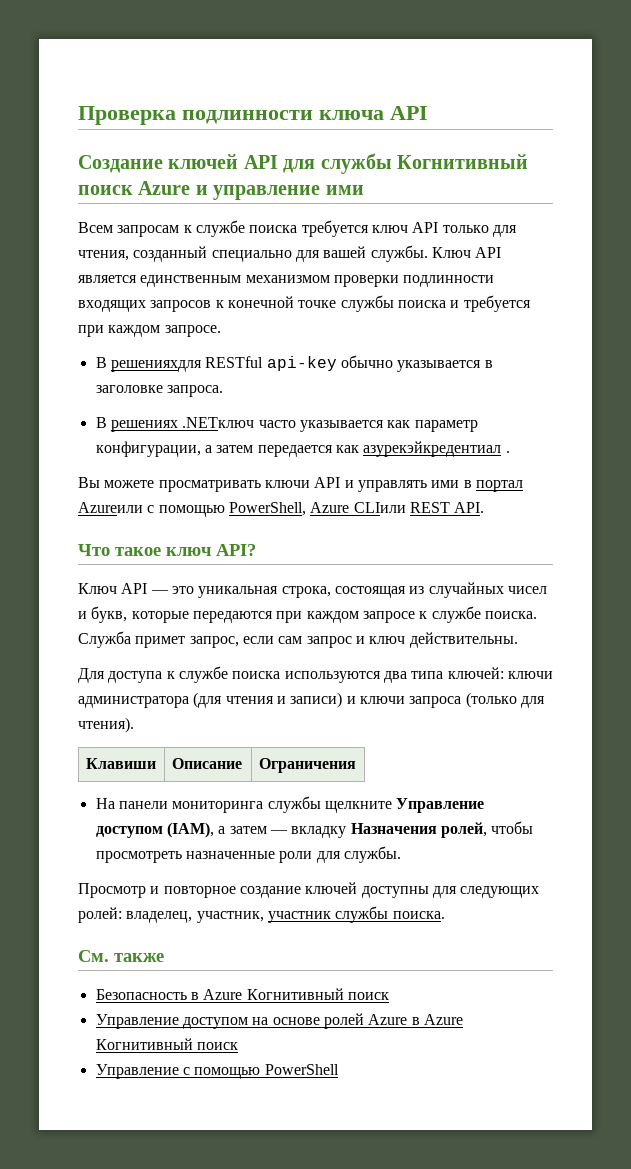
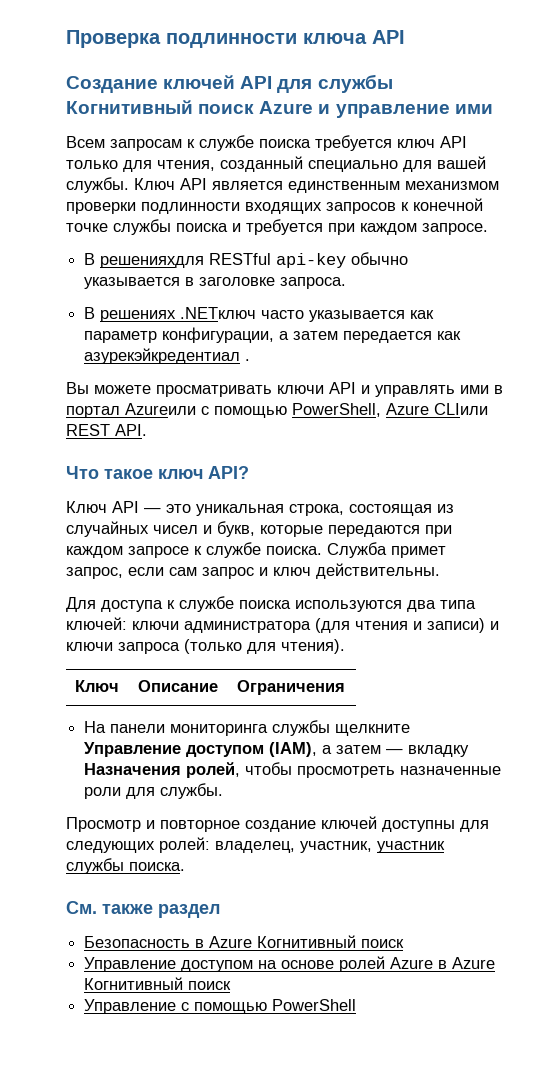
- Клавиши | Описание | Ограничения
+ Ключ | Описание | Ограничения
- См. также
+ См. также раздел

